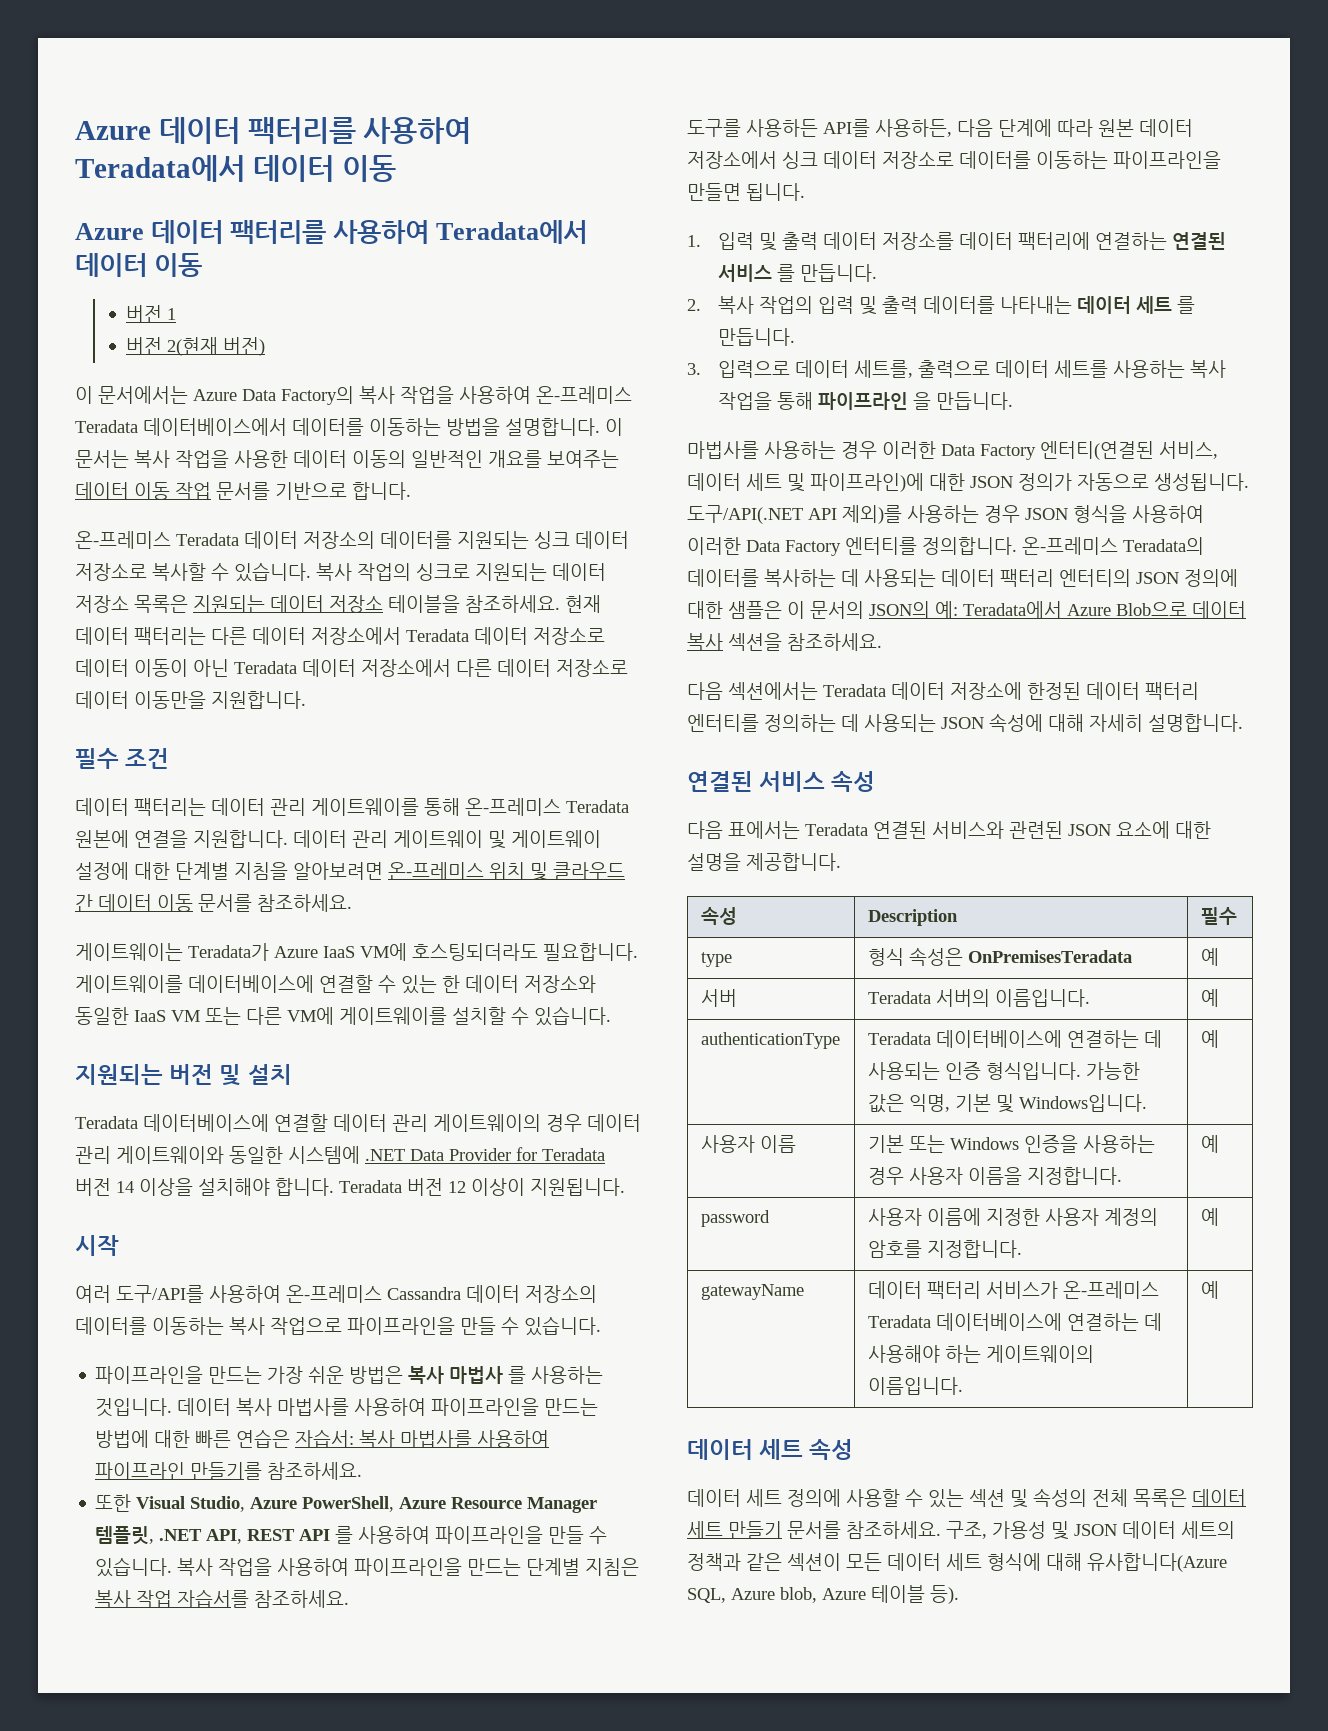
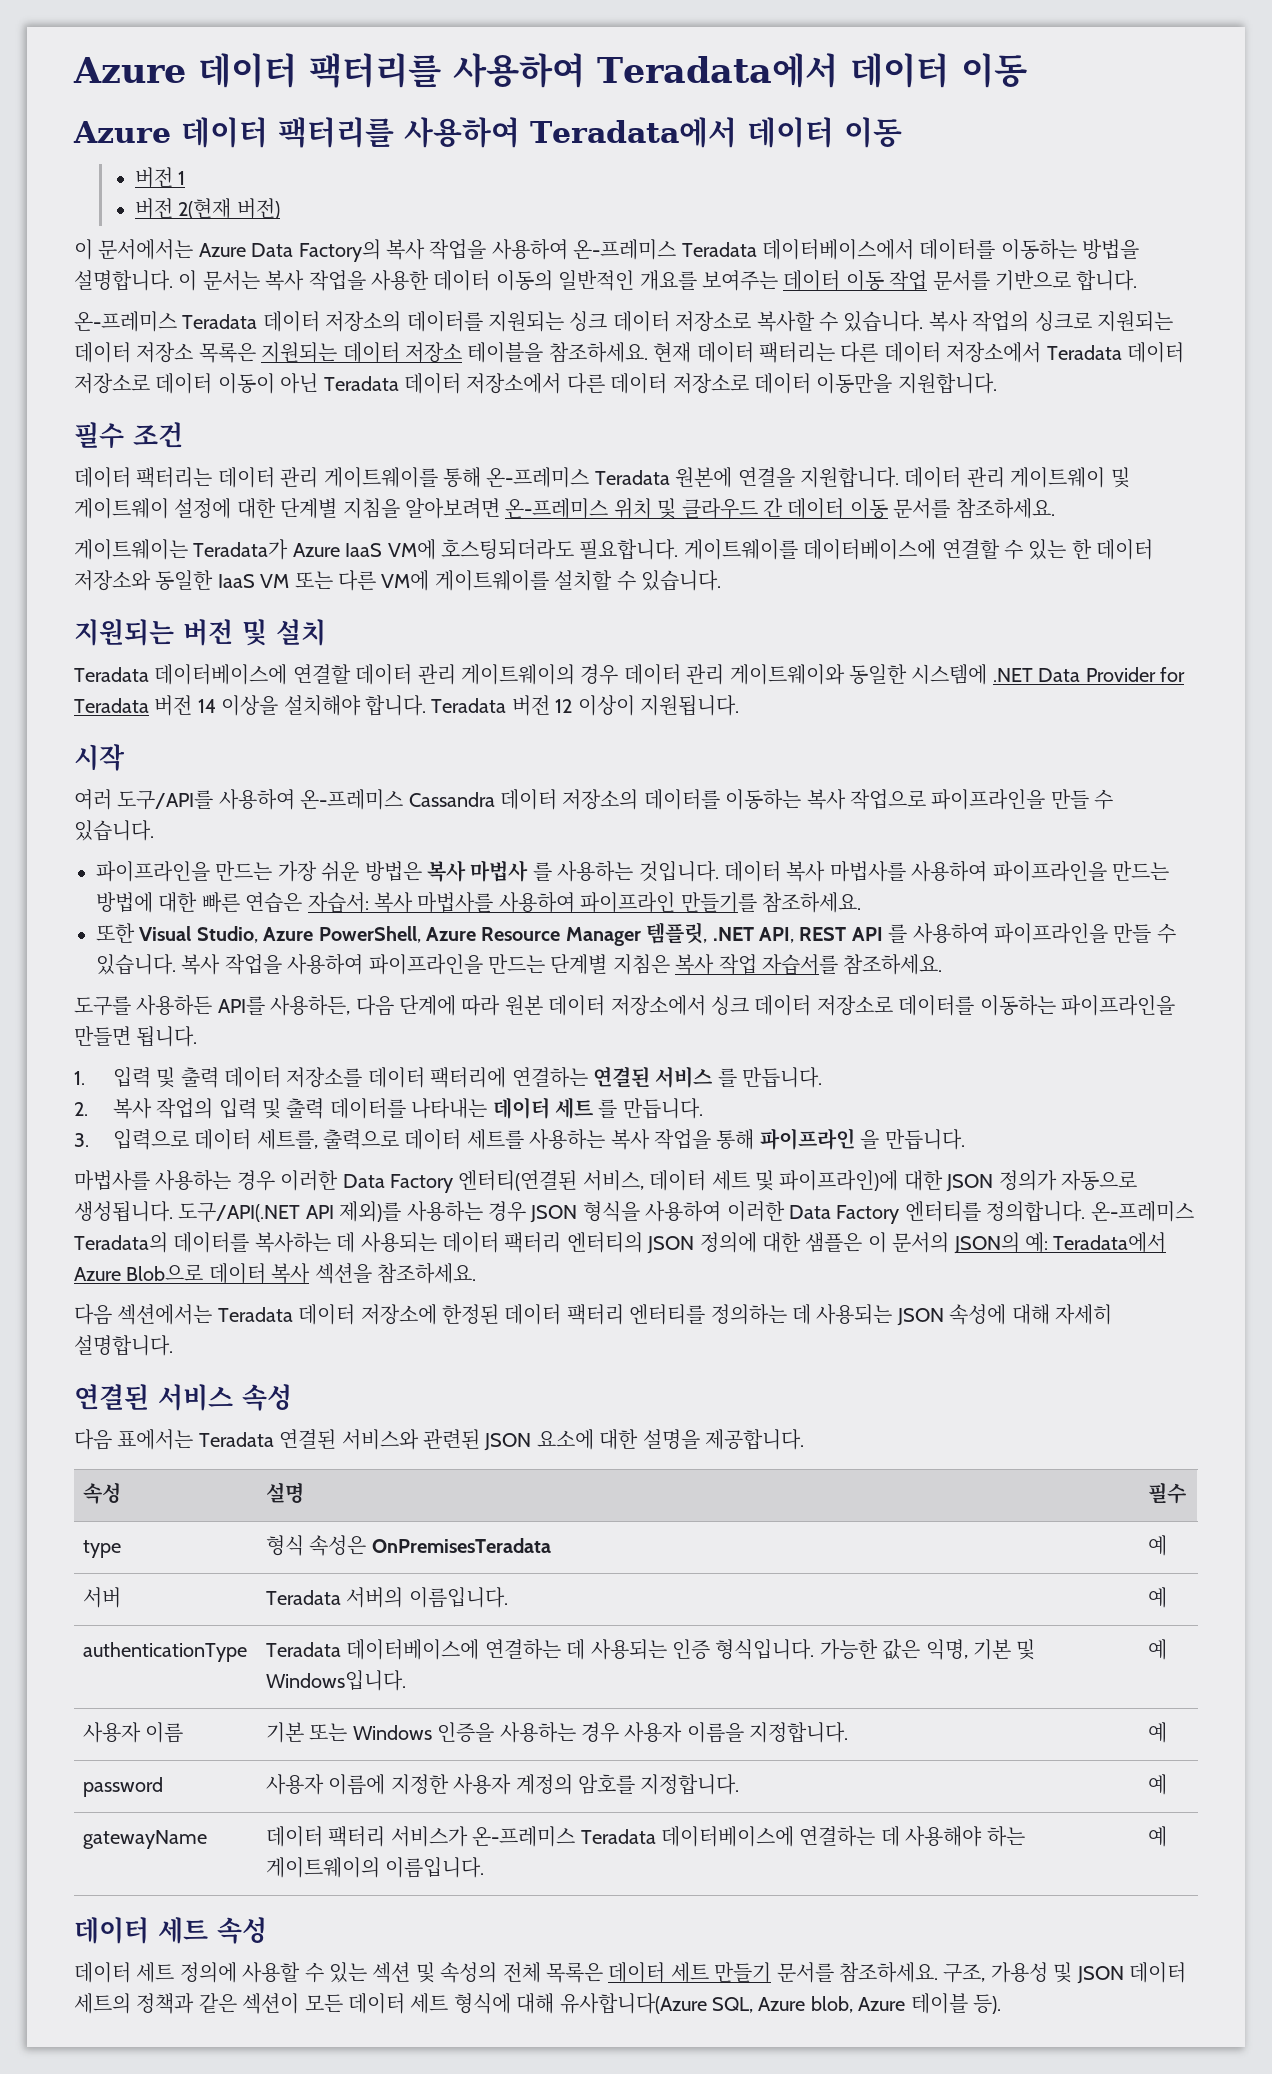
- 속성 | Description | 필수
+ 속성 | 설명 | 필수

